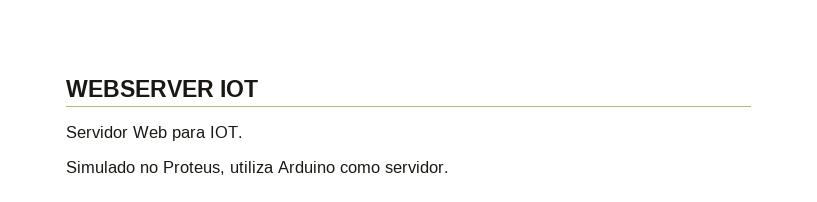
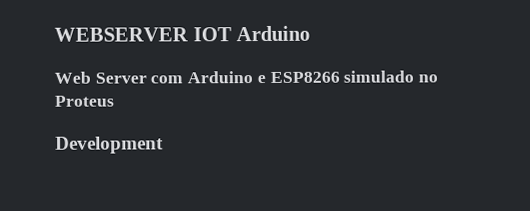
- WEBSERVER IOT
- Servidor Web para IOT.
- Simulado no Proteus, utiliza Arduino como servidor.
+ WEBSERVER IOT Arduino
+ Web Server com Arduino e ESP8266 simulado no Proteus
+ Development

